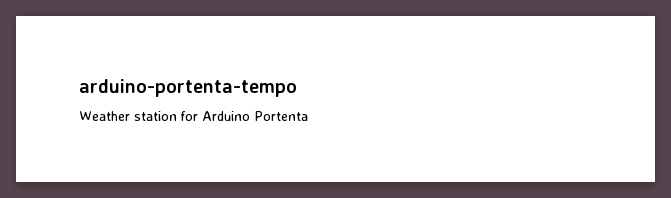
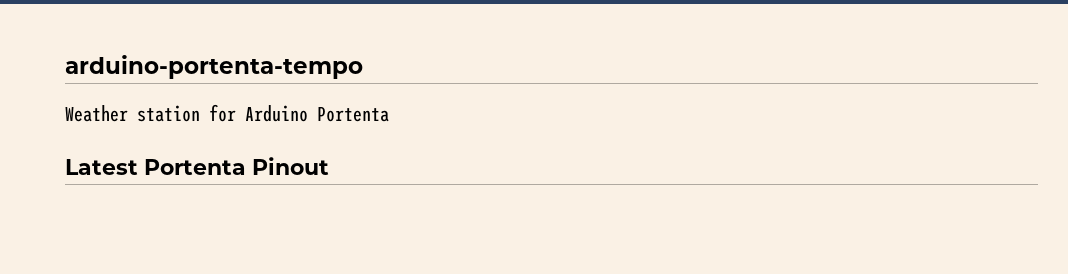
+ Latest Portenta Pinout

